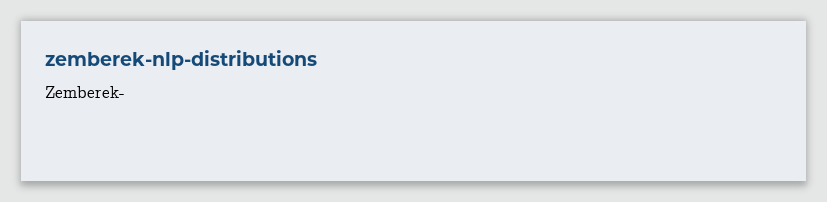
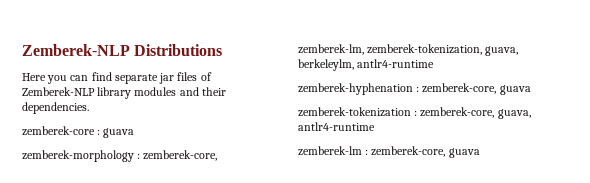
- zemberek-nlp-distributions
- Zemberek-
+ Zemberek-NLP Distributions
+ Here you can find separate jar files of Zemberek-NLP library modules and their dependencies.
+ zemberek-core : guava
+ zemberek-morphology : zemberek-core, zemberek-lm, zemberek-tokenization, guava, berkeleylm, antlr4-runtime
+ zemberek-hyphenation : zemberek-core, guava
+ zemberek-tokenization : zemberek-core, guava, antlr4-runtime
+ zemberek-lm : zemberek-core, guava

